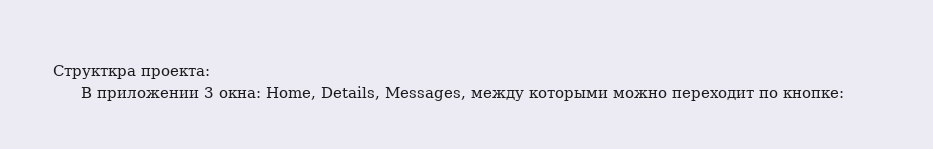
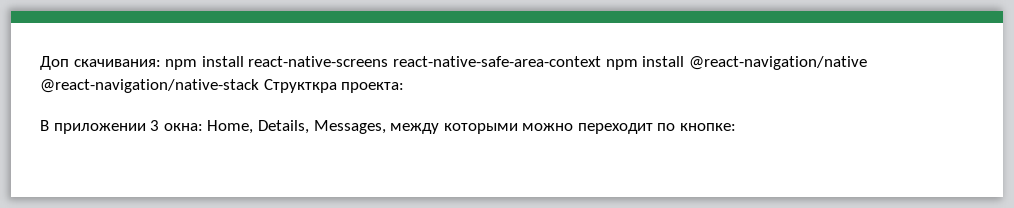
- Структкра проекта:
+ Доп скачивания: npm install react-native-screens react-native-safe-area-context npm install @react-navigation/native @react-navigation/native-stack Структкра проекта:

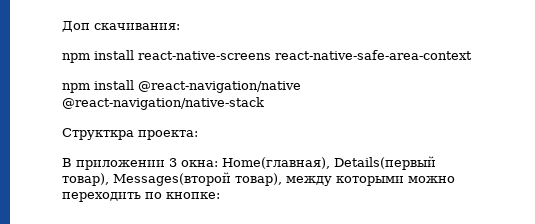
- Доп скачивания: npm install react-native-screens react-native-safe-area-context npm install @react-navigation/native @react-navigation/native-stack Структкра проекта:
+ Доп скачивания:
+ npm install react-native-screens react-native-safe-area-context
+ npm install @react-navigation/native @react-navigation/native-stack
+ Структкра проекта:
- В приложении 3 окна: Home, Details, Messages, между которыми можно переходит по кнопке:
+ В приложении 3 окна: Home(главная), Details(первый товар), Messages(второй товар), между которыми можно переходить по кнопке:

